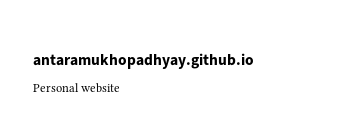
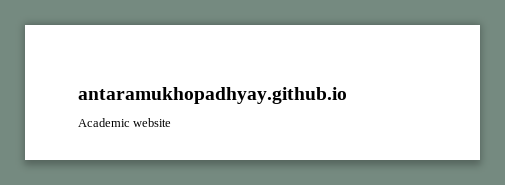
- Personal website
+ Academic website

